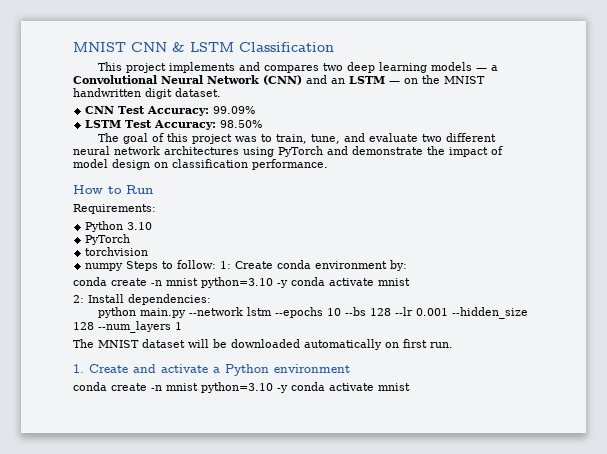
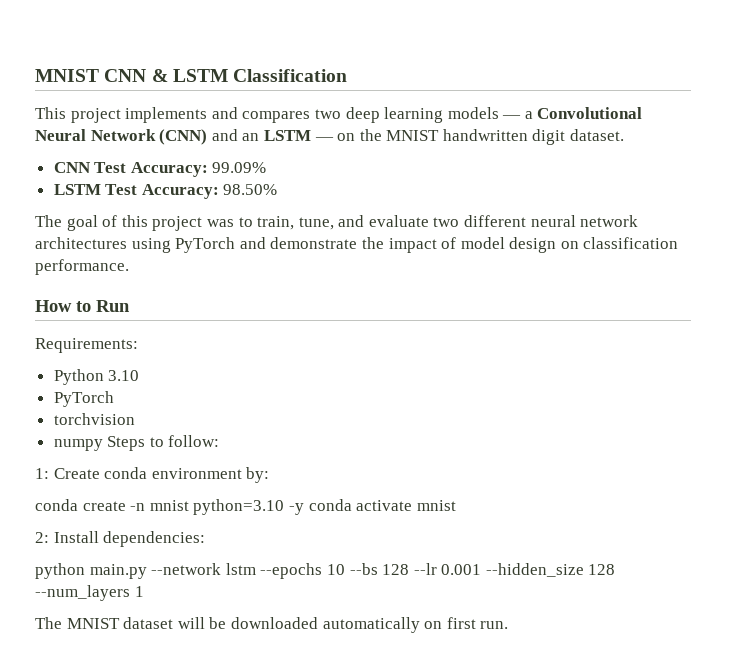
- numpy Steps to follow: 1: Create conda environment by:
+ numpy Steps to follow:
+ 1: Create conda environment by:
- 1. Create and activate a Python environment
- conda create -n mnist python=3.10 -y conda activate mnist

